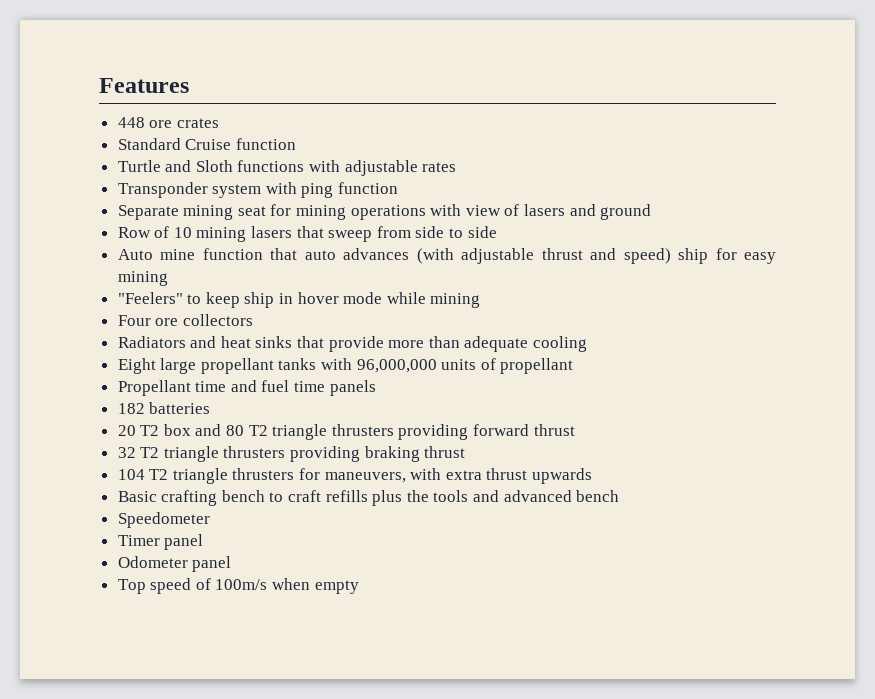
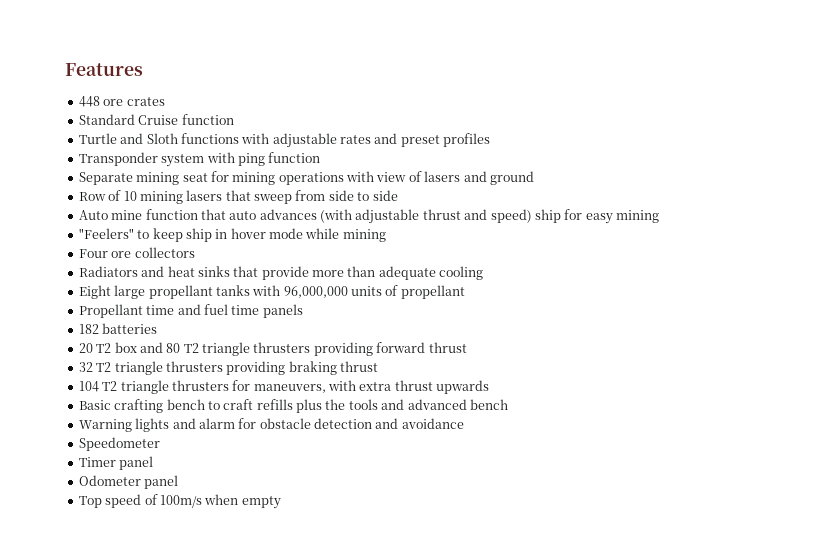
- Turtle and Sloth functions with adjustable rates
+ Turtle and Sloth functions with adjustable rates and preset profiles
+ Warning lights and alarm for obstacle detection and avoidance

